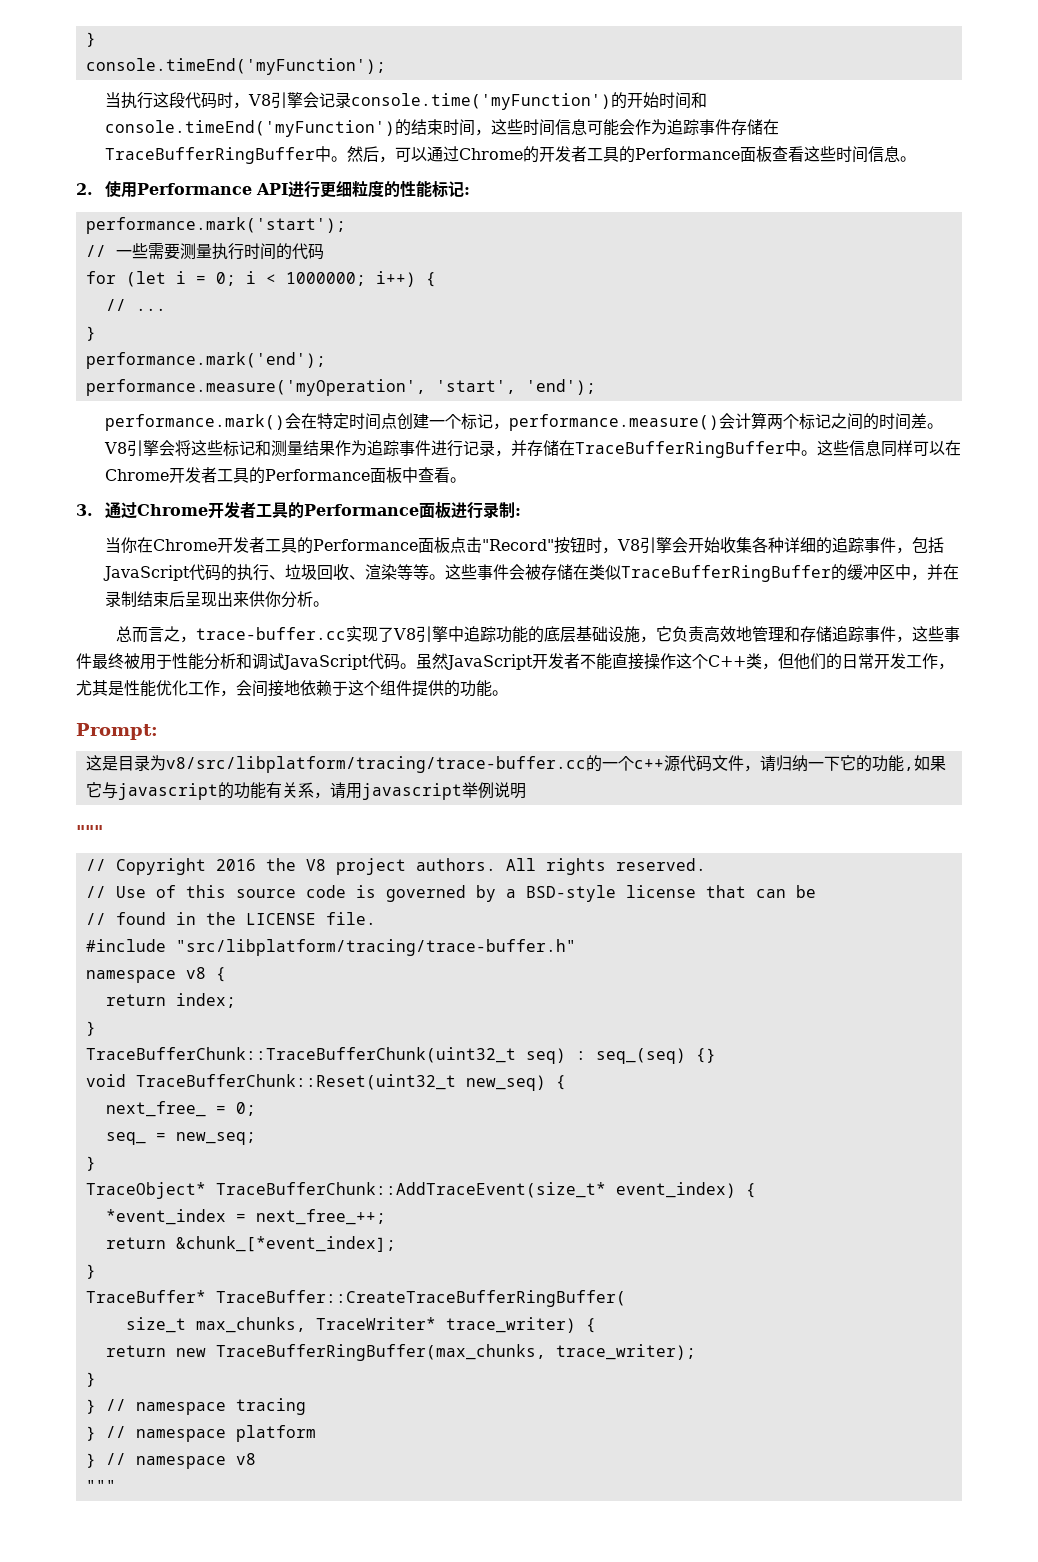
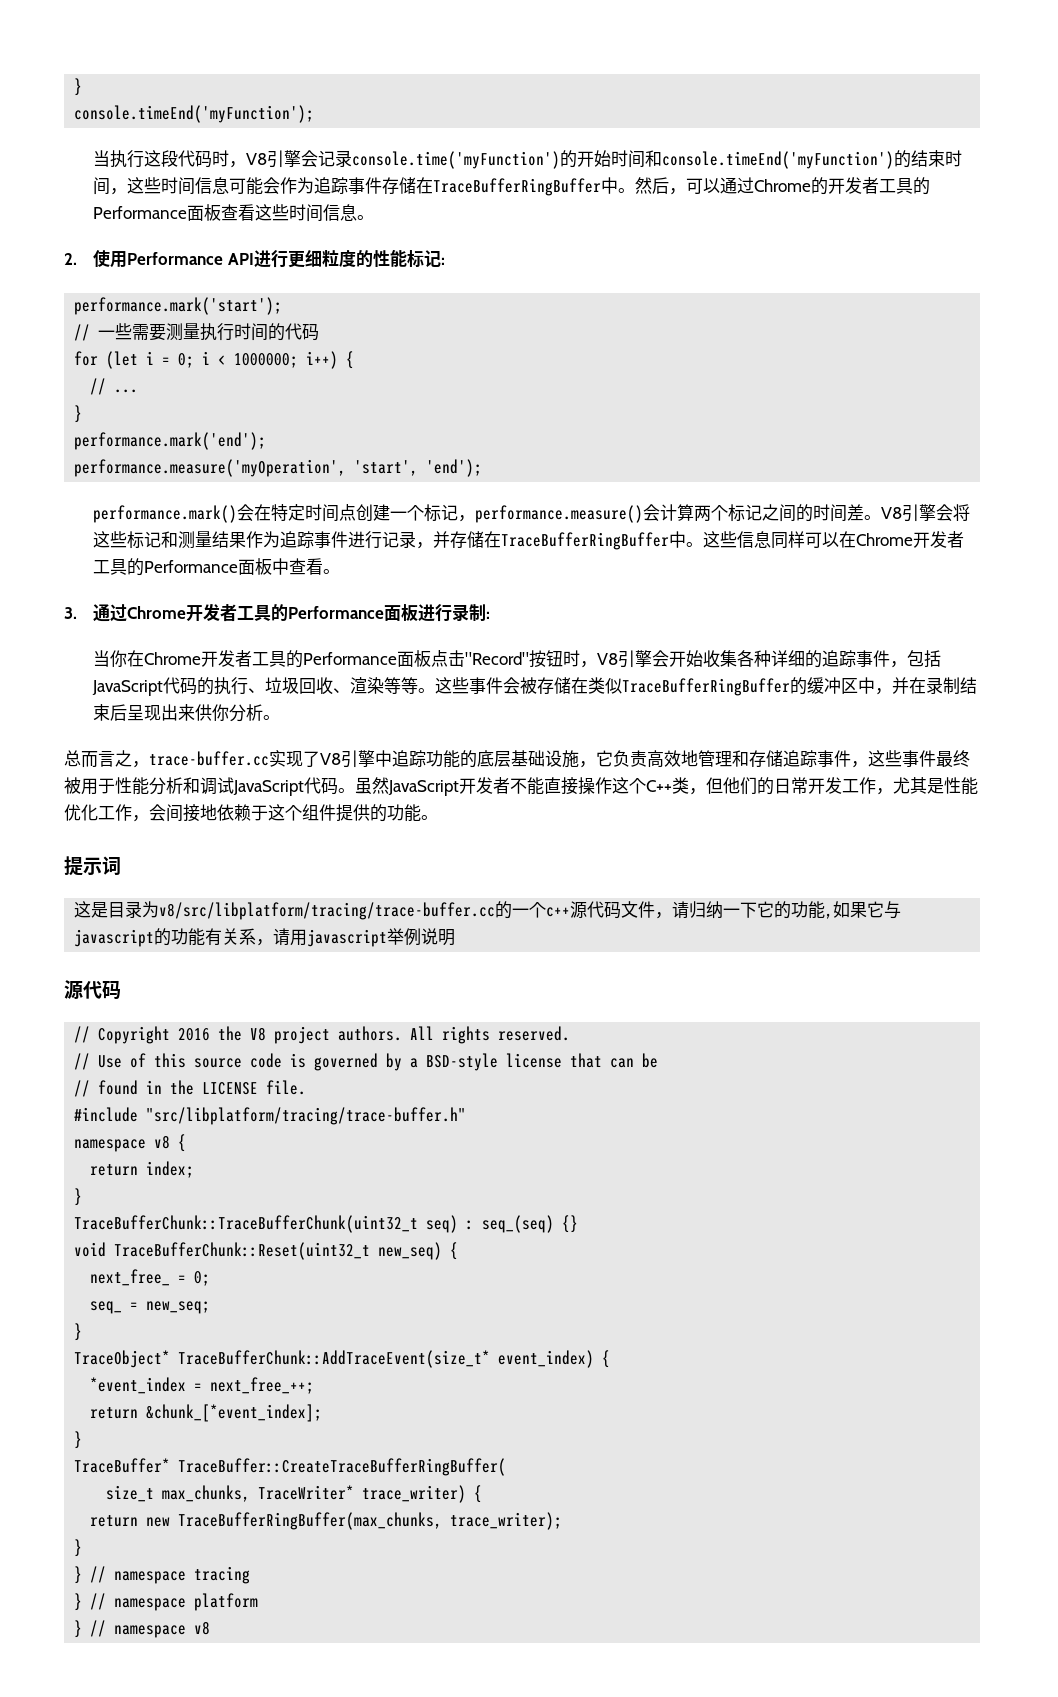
- Prompt:
+ 提示词
  这是目录为v8/src/libplatform/tracing/trace-buffer.cc的一个c++源代码文件，请归纳一下它的功能,如果它与javascript的功能有关系，请用javascript举例说明
- """
+ 源代码
  } // namespace v8
- """

